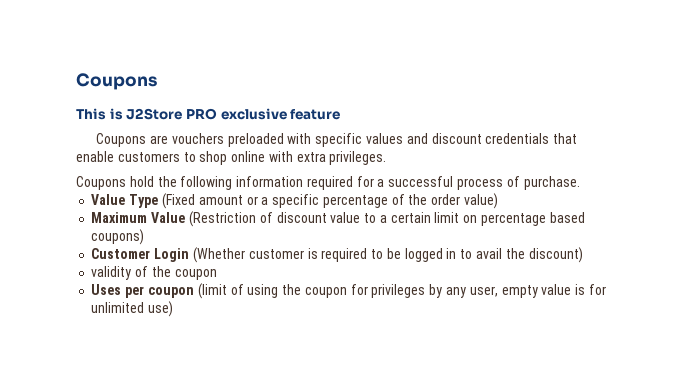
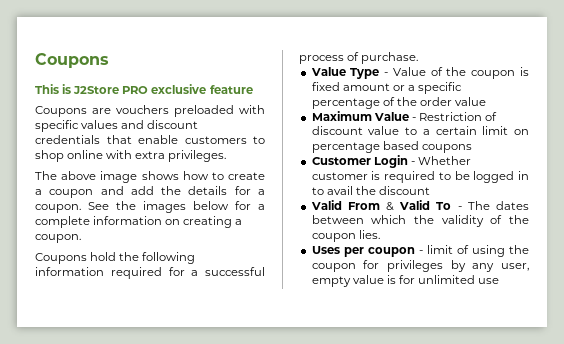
+ The above image shows how to create a coupon and add the details for a coupon. See the images below for a complete information on creating a coupon.
- Value Type (Fixed amount or a specific percentage of the order value)
+ Value Type - Value of the coupon is fixed amount or a specific percentage of the order value
- Maximum Value (Restriction of discount value to a certain limit on percentage based coupons)
+ Maximum Value - Restriction of discount value to a certain limit on percentage based coupons
- Customer Login (Whether customer is required to be logged in to avail the discount)
- validity of the coupon
+ Customer Login - Whether customer is required to be logged in to avail the discount
+ Valid From & Valid To - The dates between which the validity of the coupon lies.
- Uses per coupon (limit of using the coupon for privileges by any user, empty value is for unlimited use)
+ Uses per coupon - limit of using the coupon for privileges by any user, empty value is for unlimited use

